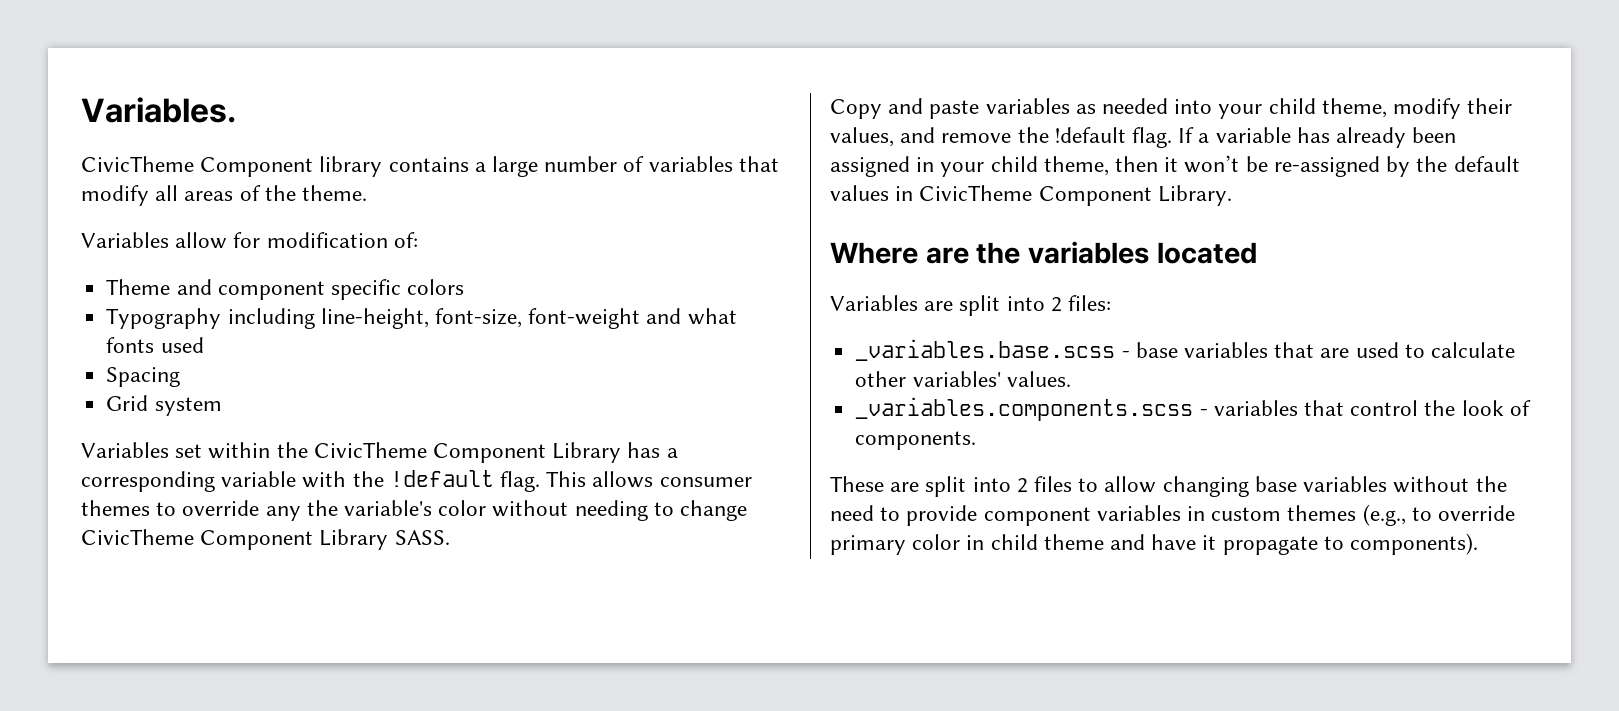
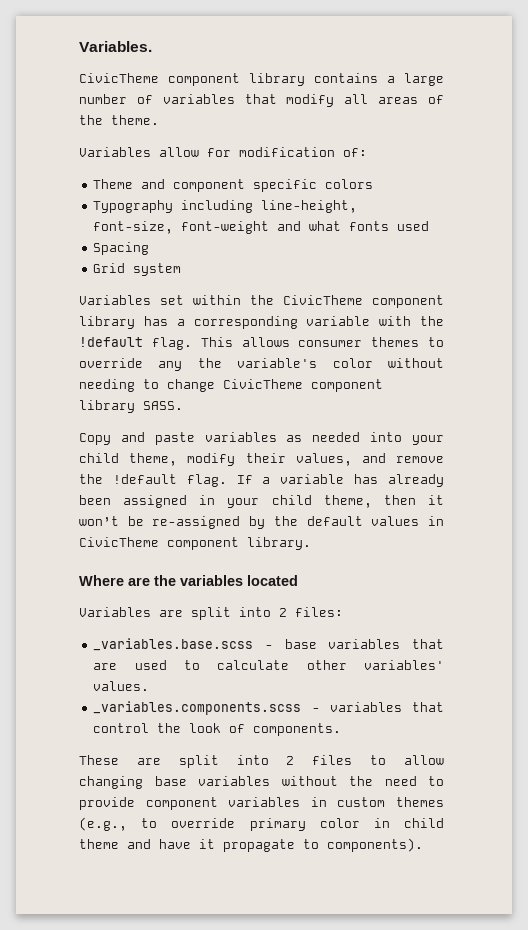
- CivicTheme Component library contains a large number of variables that modify all areas of the theme.
+ CivicTheme component library contains a large number of variables that modify all areas of the theme.
- Variables set within the CivicTheme Component Library has a corresponding variable with the !default flag.
+ Variables set within the CivicTheme component library has a corresponding variable with the !default flag.
- This allows consumer themes to override any the variable's color without needing to change CivicTheme Component Library SASS.
+ This allows consumer themes to override any the variable's color without needing to change CivicTheme component library SASS.
- If a variable has already been assigned in your child theme, then it won’t be re-assigned by the default values in CivicTheme Component Library.
+ If a variable has already been assigned in your child theme, then it won’t be re-assigned by the default values in CivicTheme component library.

